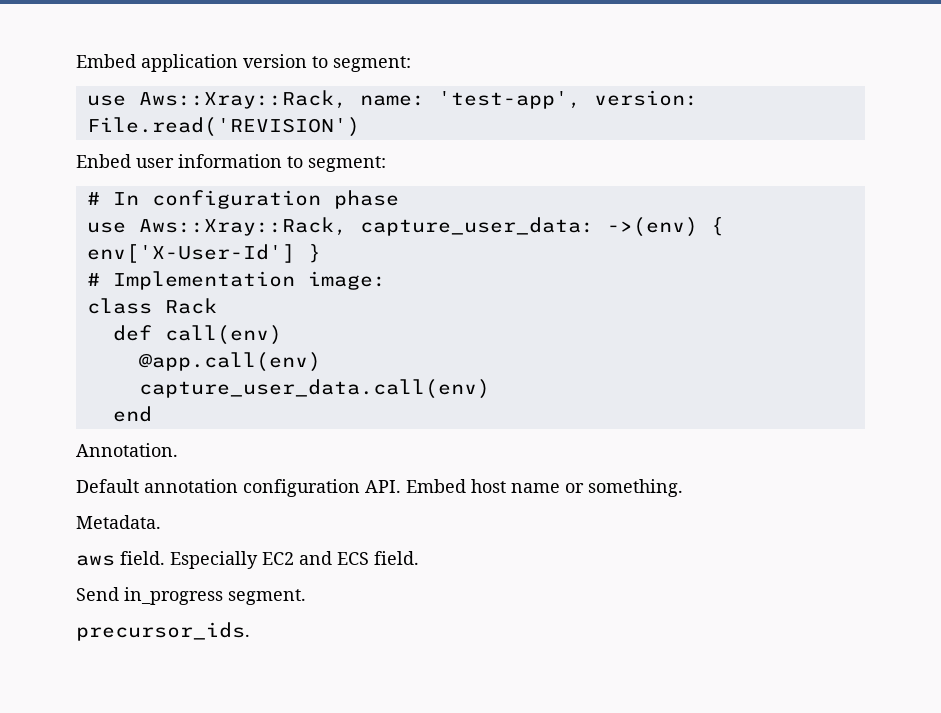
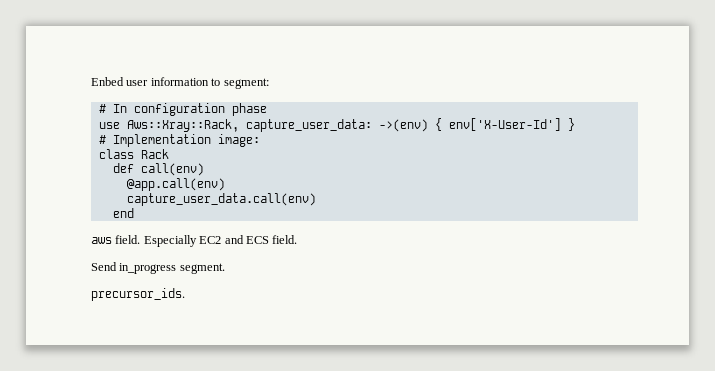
- Embed application version to segment:
- use Aws::Xray::Rack, name: 'test-app', version: File.read('REVISION')
- Annotation.
- Default annotation configuration API. Embed host name or something.
- Metadata.

